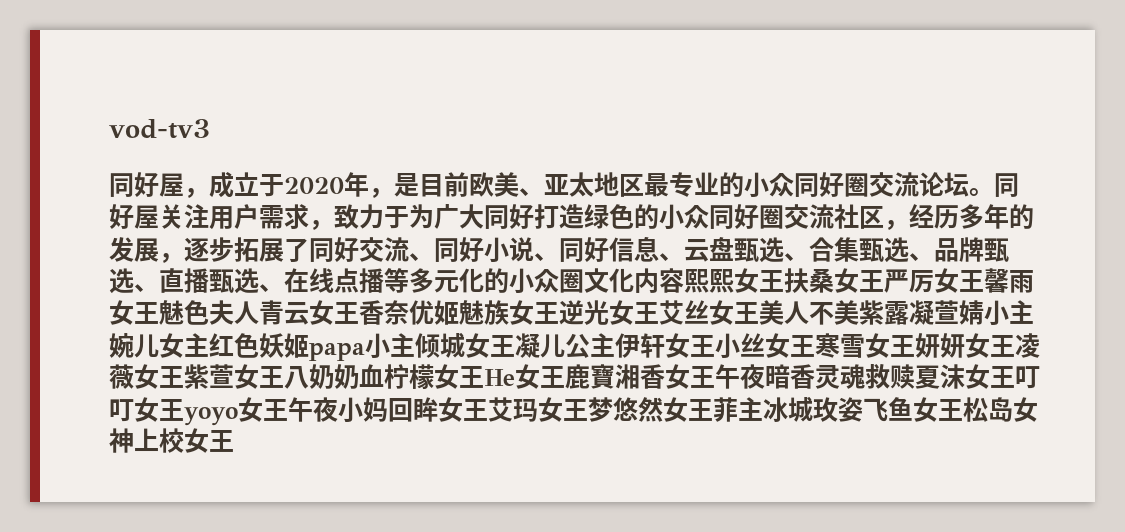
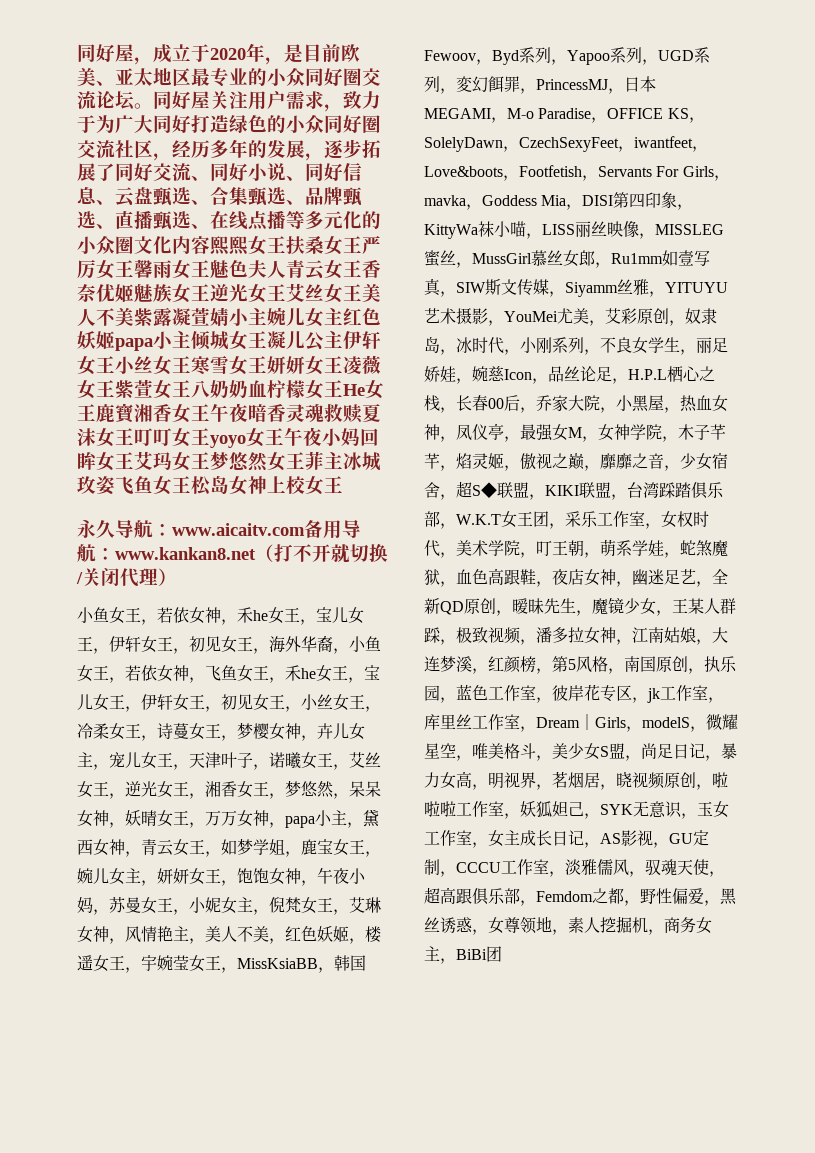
- vod-tv3
+ 永久导航：www.aicaitv.com备用导航：www.kankan8.net（打不开就切换/关闭代理）
+ 小鱼女王，若依女神，禾he女王，宝儿女王，伊轩女王，初见女王，海外华裔，小鱼女王，若依女神，飞鱼女王，禾he女王，宝儿女王，伊轩女王，初见女王，小丝女王，冷柔女王，诗蔓女王，梦樱女神，卉儿女主，宠儿女王，天津叶子，诺曦女王，艾丝女王，逆光女王，湘香女王，梦悠然，呆呆女神，妖晴女王，万万女神，papa小主，黛西女神，青云女王，如梦学姐，鹿宝女王，婉儿女主，妍妍女王，饱饱女神，午夜小妈，苏曼女王，小妮女主，倪梵女王，艾琳女神，风情艳主，美人不美，红色妖姬，楼遥女王，宇婉莹女王，MissKsiaBB，韩国Fewoov，Byd系列，Yapoo系列，UGD系列，変幻餌罪，PrincessMJ，日本MEGAMI，M-o Paradise，OFFICE KS，SolelyDawn，CzechSexyFeet，iwantfeet，Love&boots，Footfetish，Servants For Girls，mavka，Goddess Mia，DISI第四印象，KittyWa袜小喵，LISS丽丝映像，MISSLEG蜜丝，MussGirl慕丝女郎，Ru1mm如壹写真，SIW斯文传媒，Siyamm丝雅，YITUYU艺术摄影，YouMei尤美，艾彩原创，奴隶岛，冰时代，小刚系列，不良女学生，丽足娇娃，婉慈Icon，品丝论足，H.P.L栖心之栈，长春00后，乔家大院，小黑屋，热血女神，凤仪亭，最强女M，女神学院，木子芊芊，焰灵姬，傲视之巅，靡靡之音，少女宿舍，超S◆联盟，KIKI联盟，台湾踩踏俱乐部，W.K.T女王团，采乐工作室，女权时代，美术学院，叮王朝，萌系学娃，蛇煞魔狱，血色高跟鞋，夜店女神，幽迷足艺，全新QD原创，暧昧先生，魔镜少女，王某人群踩，极致视频，潘多拉女神，江南姑娘，大连梦溪，红颜榜，第5风格，南国原创，执乐园，蓝色工作室，彼岸花专区，jk工作室，库里丝工作室，Dream｜Girls，modelS，微耀星空，唯美格斗，美少女S盟，尚足日记，暴力女高，明视界，茗烟居，晓视频原创，啦啦啦工作室，妖狐妲己，SYK无意识，玉女工作室，女主成长日记，AS影视，GU定制，CCCU工作室，淡雅儒风，驭魂天使，超高跟俱乐部，Femdom之都，野性偏爱，黑丝诱惑，女尊领地，素人挖掘机，商务女主，BiBi团

